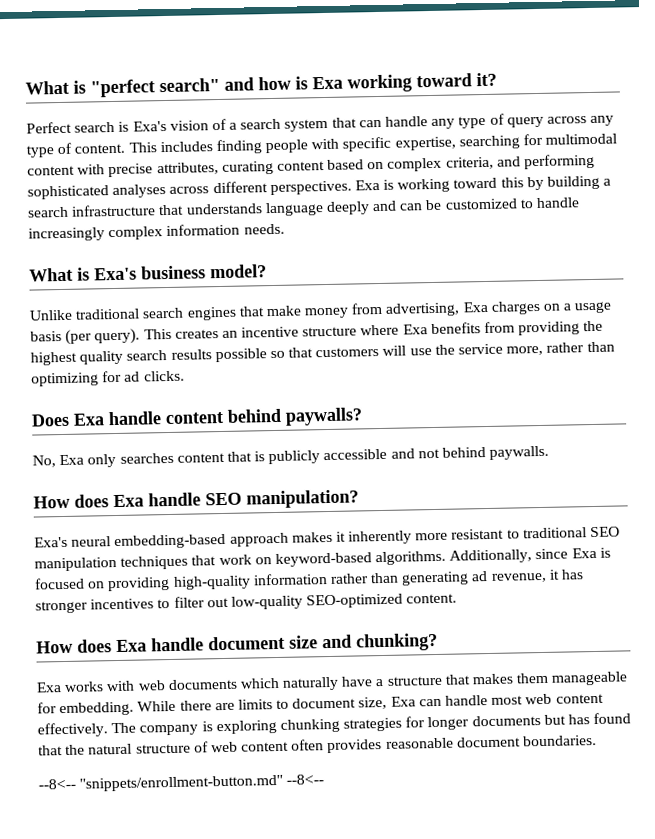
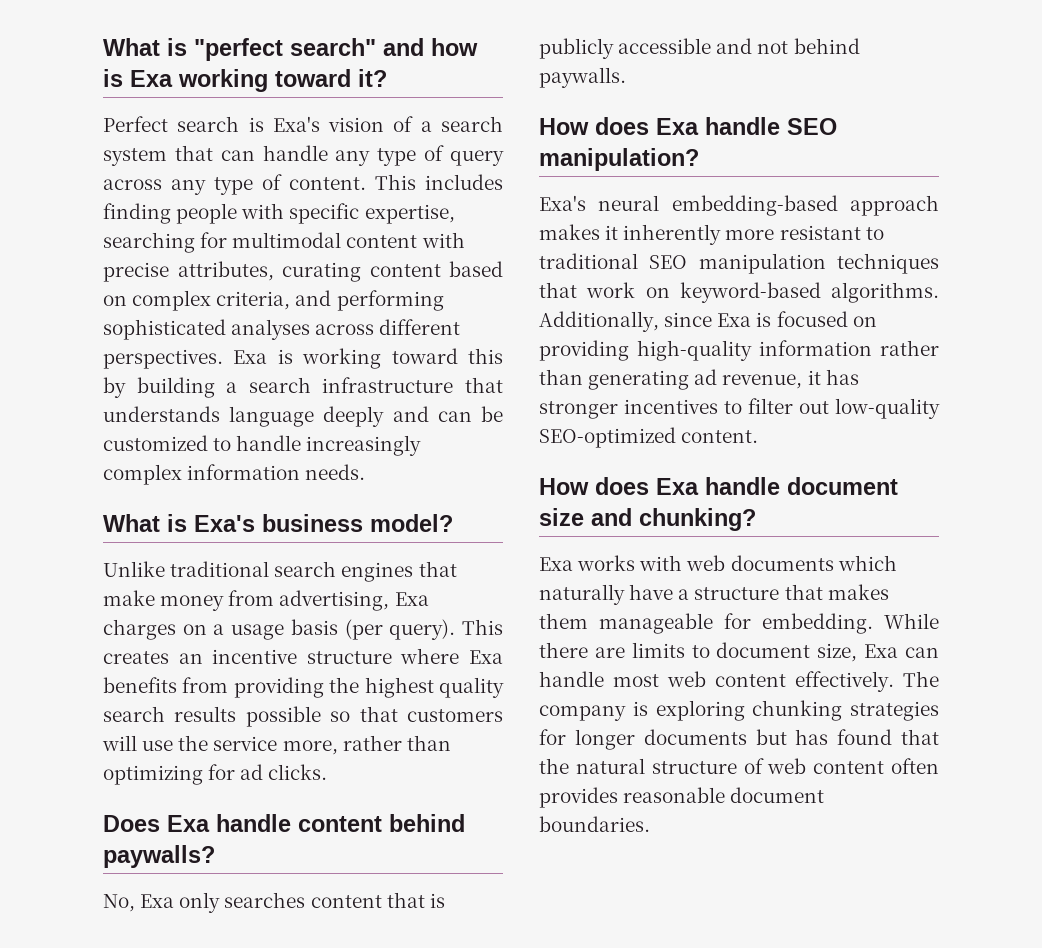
- --8<-- "snippets/enrollment-button.md" --8<--

